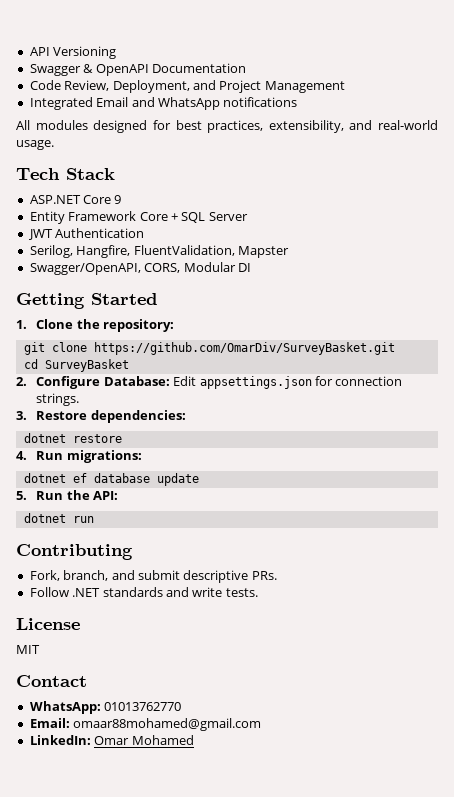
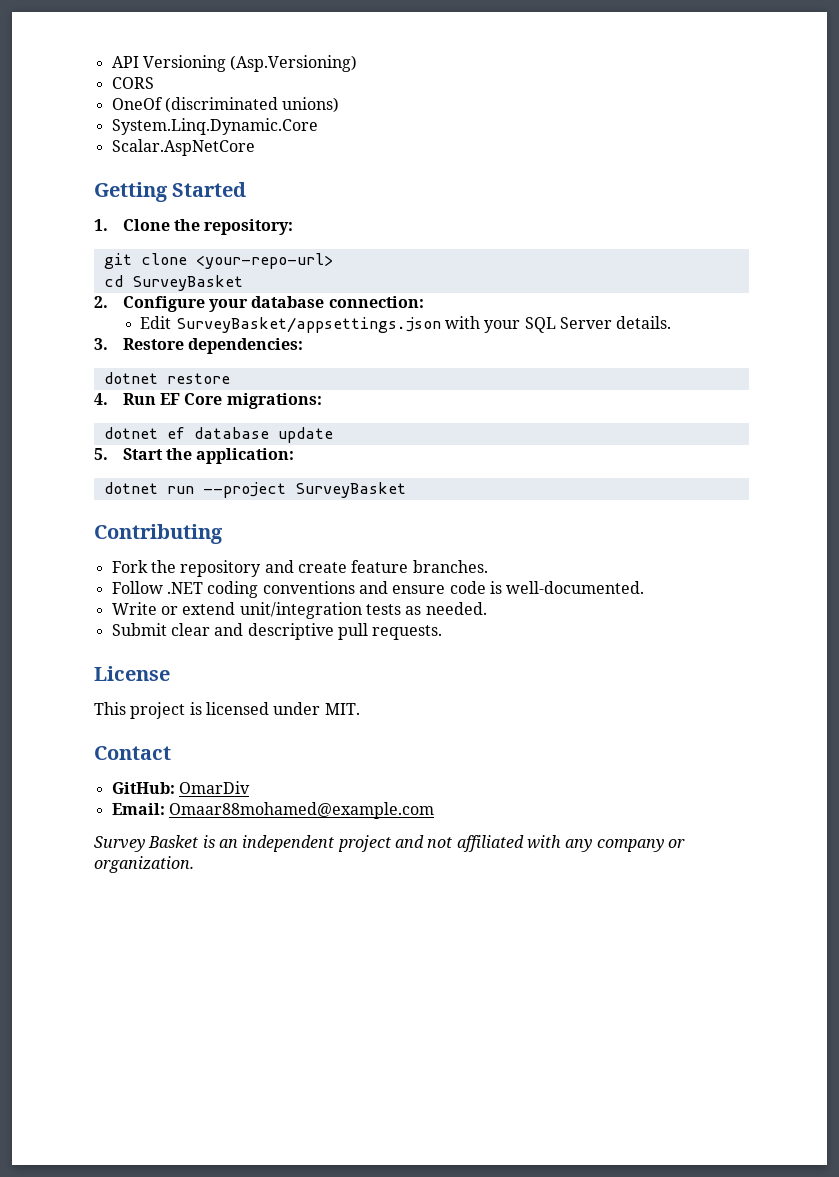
- API Versioning
- Swagger & OpenAPI Documentation
- Code Review, Deployment, and Project Management
- Integrated Email and WhatsApp notifications
- All modules designed for best practices, extensibility, and real-world usage.
- Tech Stack
- ASP.NET Core 9
- Entity Framework Core + SQL Server
- JWT Authentication
- Serilog, Hangfire, FluentValidation, Mapster
- Swagger/OpenAPI, CORS, Modular DI
+ API Versioning (Asp.Versioning)
+ CORS
+ OneOf (discriminated unions)
+ System.Linq.Dynamic.Core
+ Scalar.AspNetCore
- git clone https://github.com/OmarDiv/SurveyBasket.git
+ git clone <your-repo-url>
- 2. Configure Database: Edit appsettings.json for connection strings.
+ 2. Configure your database connection:
+ Edit SurveyBasket/appsettings.json with your SQL Server details.
- 4. Run migrations:
+ 4. Run EF Core migrations:
- 5. Run the API:
+ 5. Start the application:
- dotnet run
+ dotnet run --project SurveyBasket
- Fork, branch, and submit descriptive PRs.
- Follow .NET standards and write tests.
+ Fork the repository and create feature branches.
+ Follow .NET coding conventions and ensure code is well-documented.
+ Write or extend unit/integration tests as needed.
+ Submit clear and descriptive pull requests.
  License
- MIT
+ This project is licensed under MIT.
- WhatsApp: 01013762770
+ GitHub: OmarDiv
- Email: omaar88mohamed@gmail.com
- LinkedIn: Omar Mohamed
+ Email: Omaar88mohamed@example.com
+ Survey Basket is an independent project and not affiliated with any company or organization.

